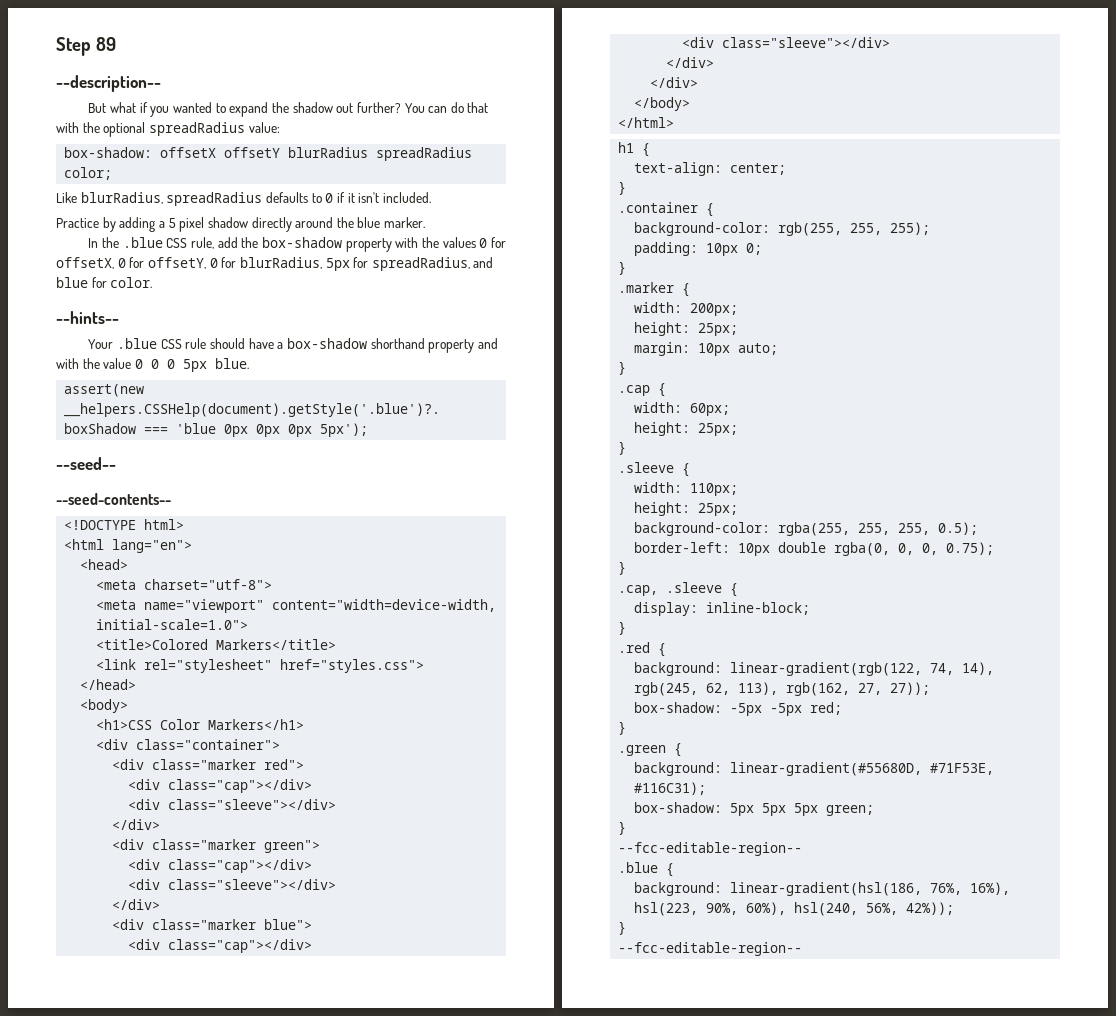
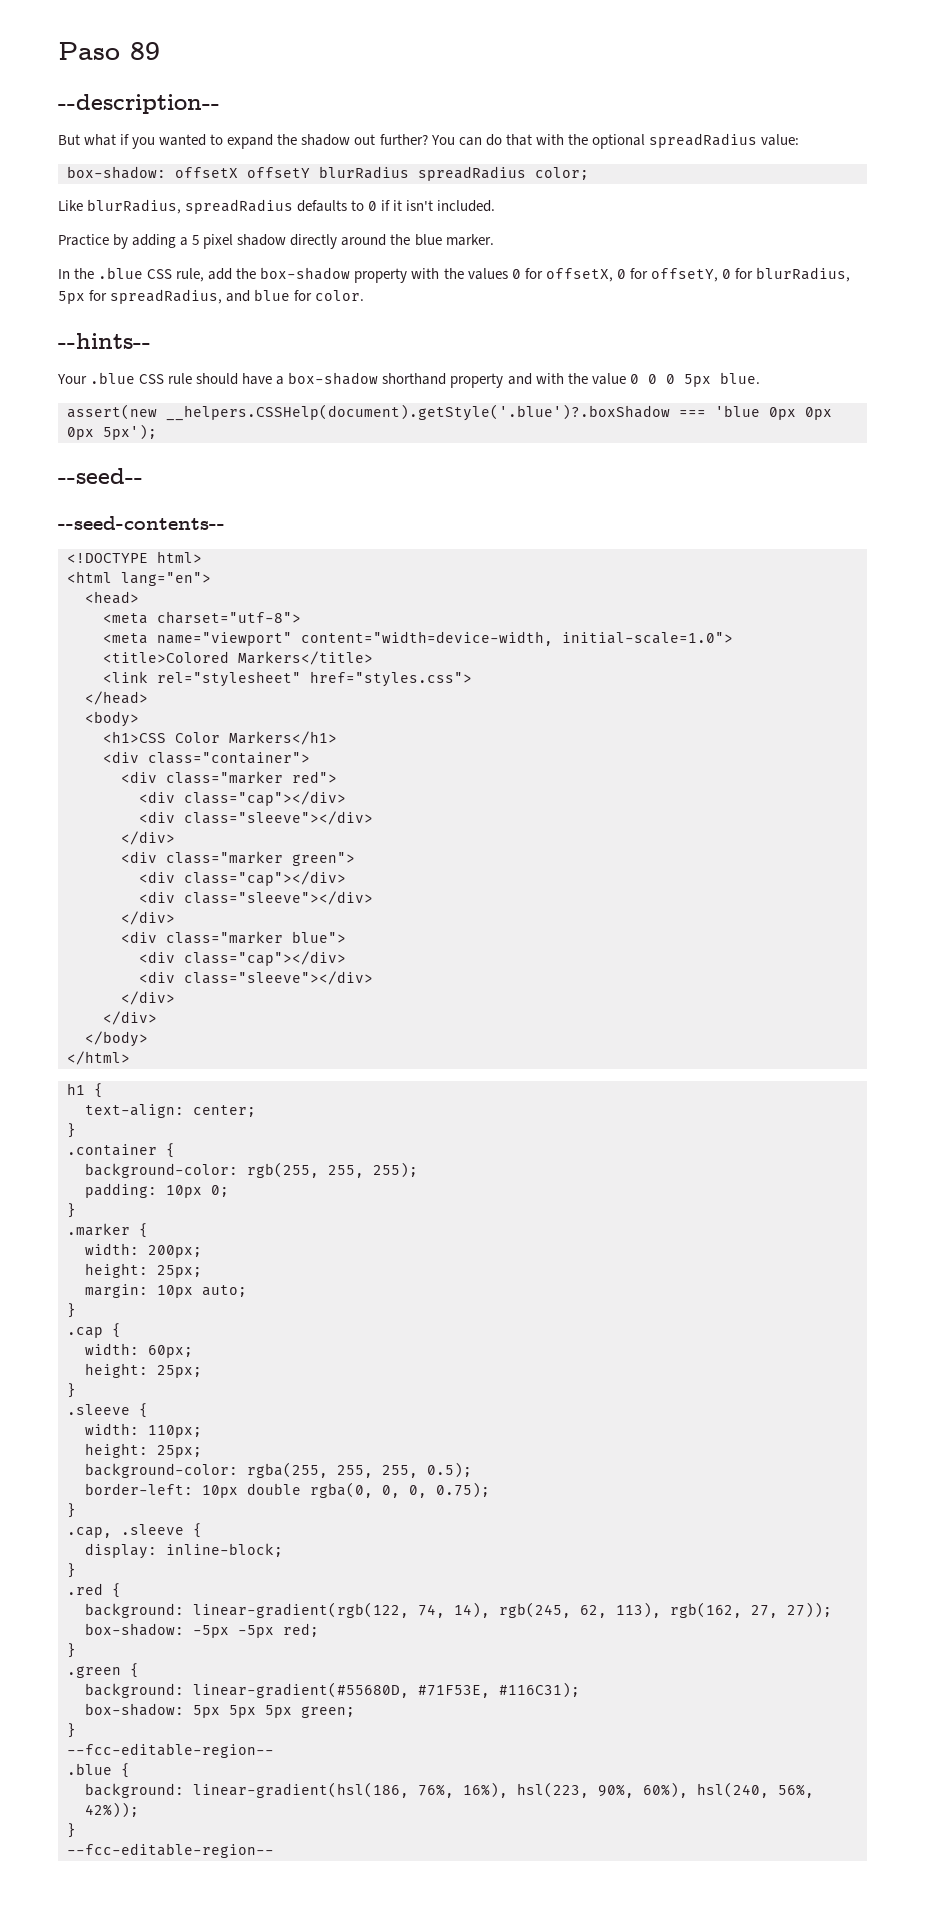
- Step 89
+ Paso 89

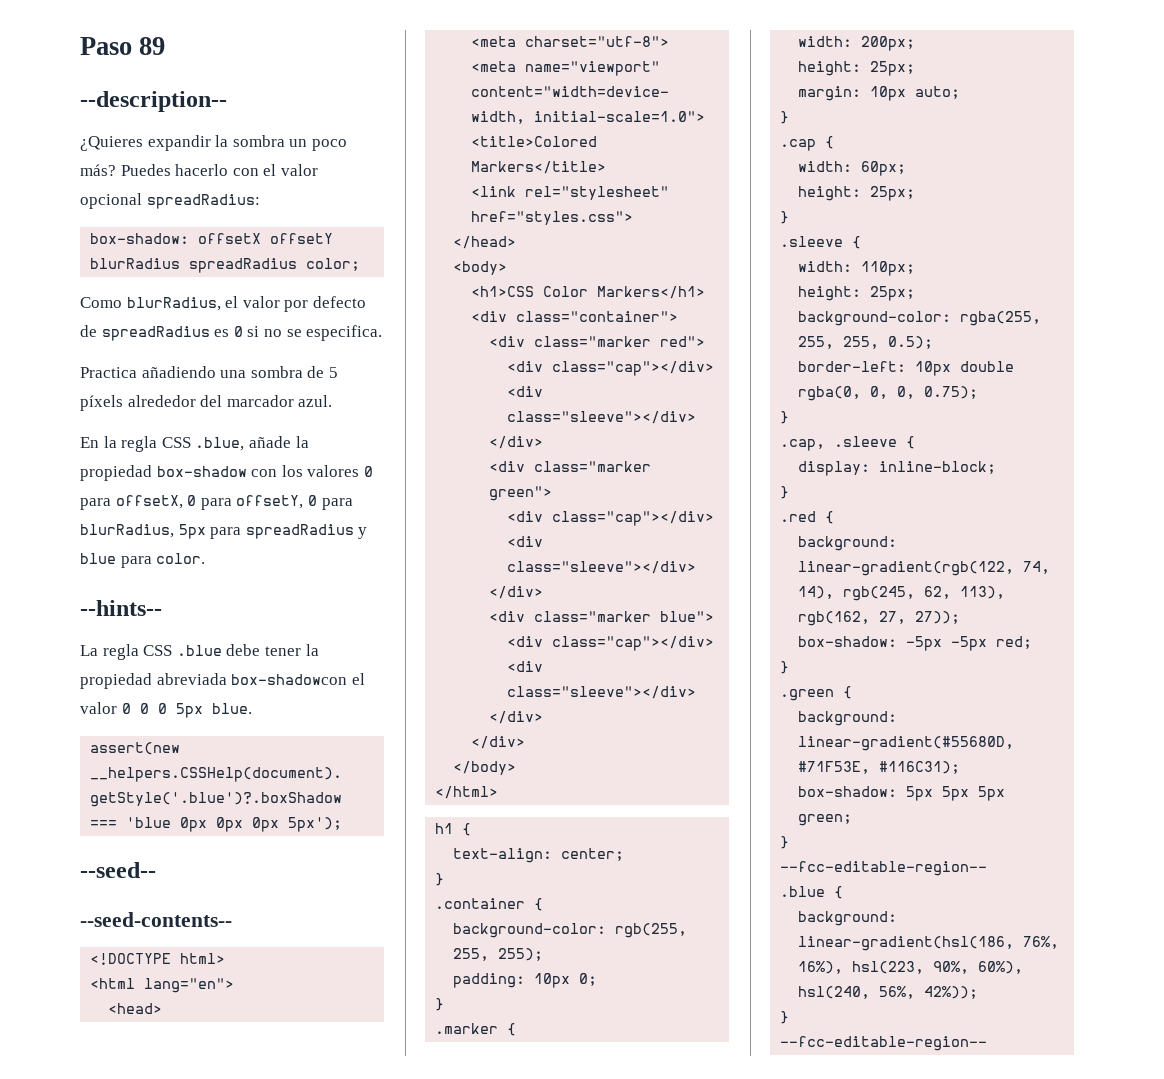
- But what if you wanted to expand the shadow out further? You can do that with the optional spreadRadius value:
+ ¿Quieres expandir la sombra un poco más? Puedes hacerlo con el valor opcional spreadRadius:
- Like blurRadius, spreadRadius defaults to 0 if it isn't included.
- Practice by adding a 5 pixel shadow directly around the blue marker.
- In the .blue CSS rule, add the box-shadow property with the values 0 for offsetX, 0 for offsetY, 0 for blurRadius, 5px for spreadRadius, and blue for color.
+ Como blurRadius, el valor por defecto de spreadRadius es 0 si no se especifica.
+ Practica añadiendo una sombra de 5 píxels alrededor del marcador azul.
+ En la regla CSS .blue, añade la propiedad box-shadow con los valores 0 para offsetX, 0 para offsetY, 0 para blurRadius, 5px para spreadRadius y blue para color.
  --hints--
- Your .blue CSS rule should have a box-shadow shorthand property and with the value 0 0 0 5px blue.
+ La regla CSS .blue debe tener la propiedad abreviada box-shadowcon el valor 0 0 0 5px blue.

